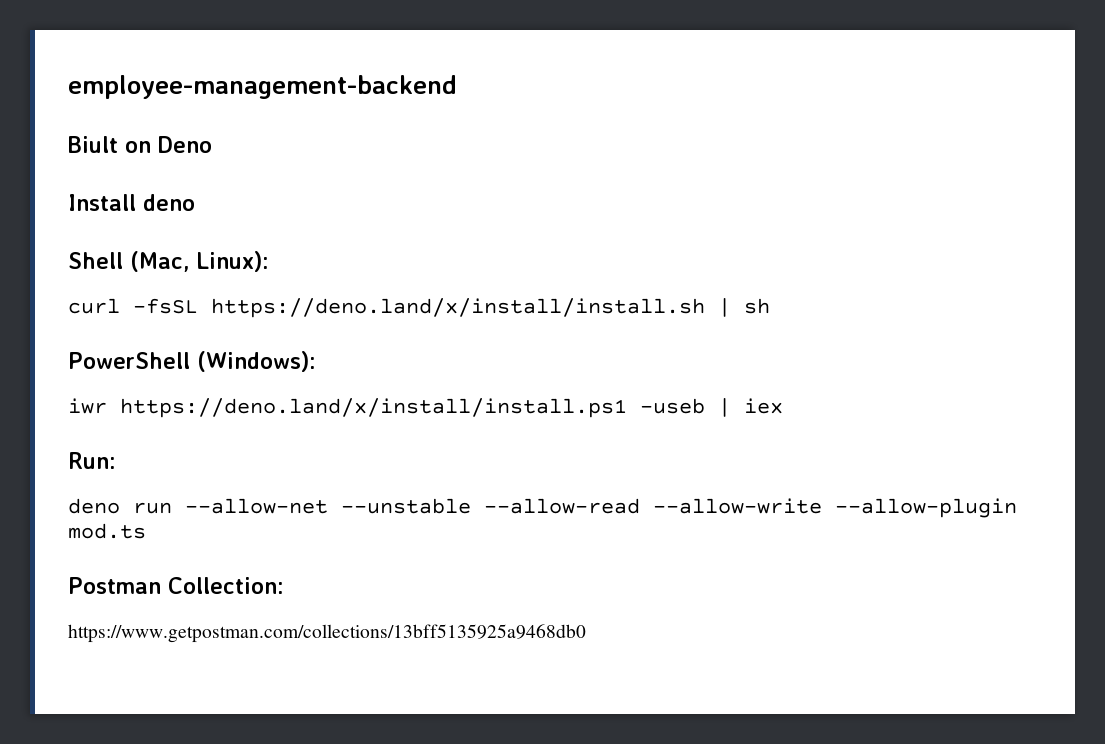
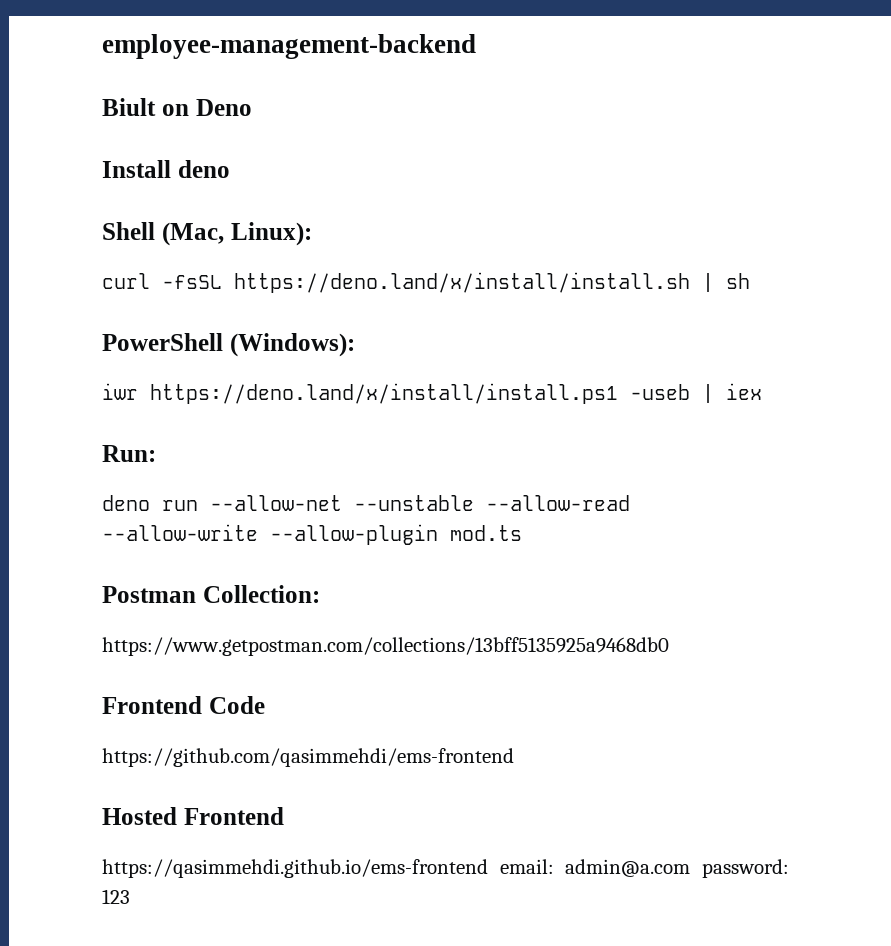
+ Frontend Code
+ https://github.com/qasimmehdi/ems-frontend
+ Hosted Frontend
+ https://qasimmehdi.github.io/ems-frontend email: admin@a.com password: 123

